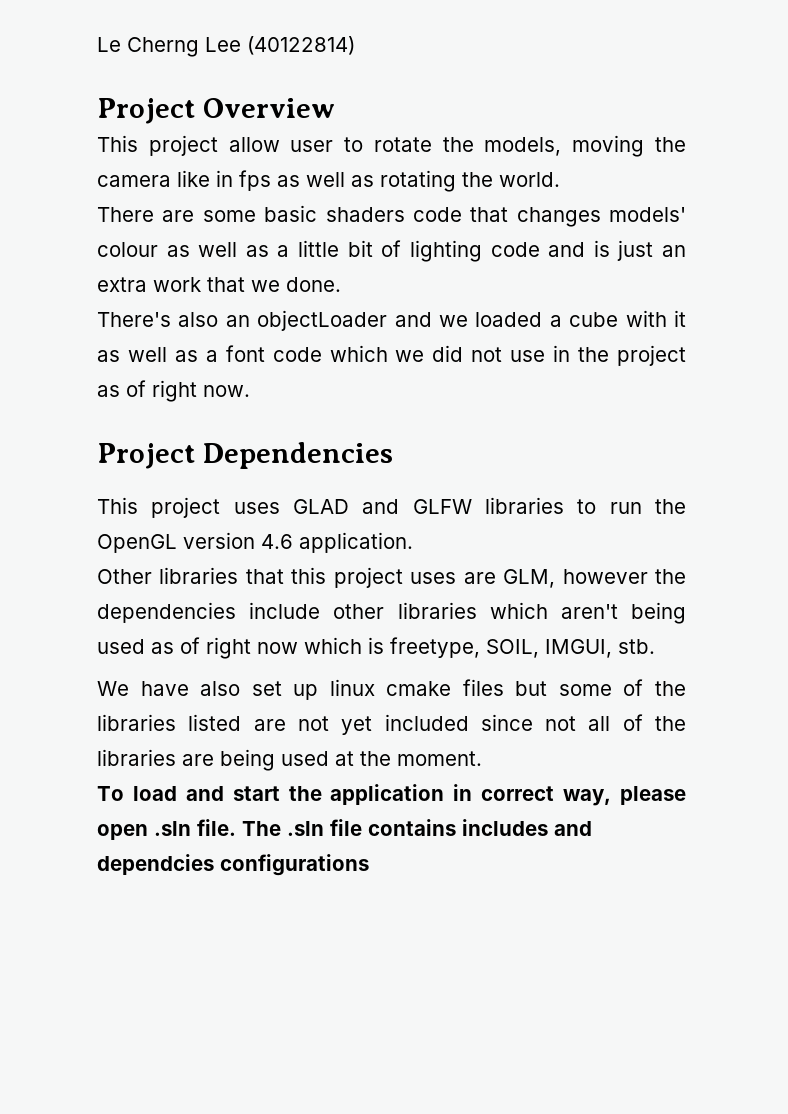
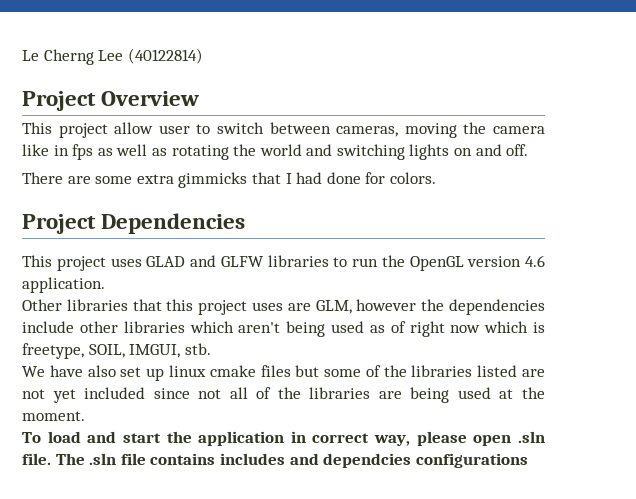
- This project allow user to rotate the models, moving the camera like in fps as well as rotating the world.
- There are some basic shaders code that changes models' colour as well as a little bit of lighting code and is just an extra work that we done.
- There's also an objectLoader and we loaded a cube with it as well as a font code which we did not use in the project as of right now.
+ This project allow user to switch between cameras, moving the camera like in fps as well as rotating the world and switching lights on and off.
+ There are some extra gimmicks that I had done for colors.

